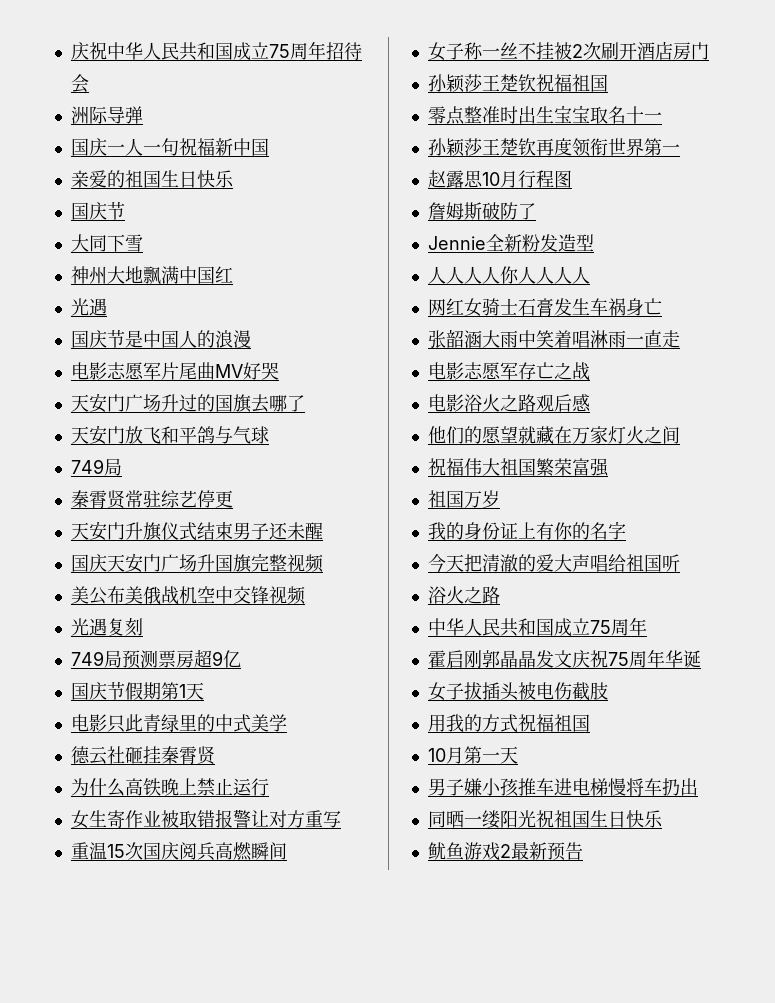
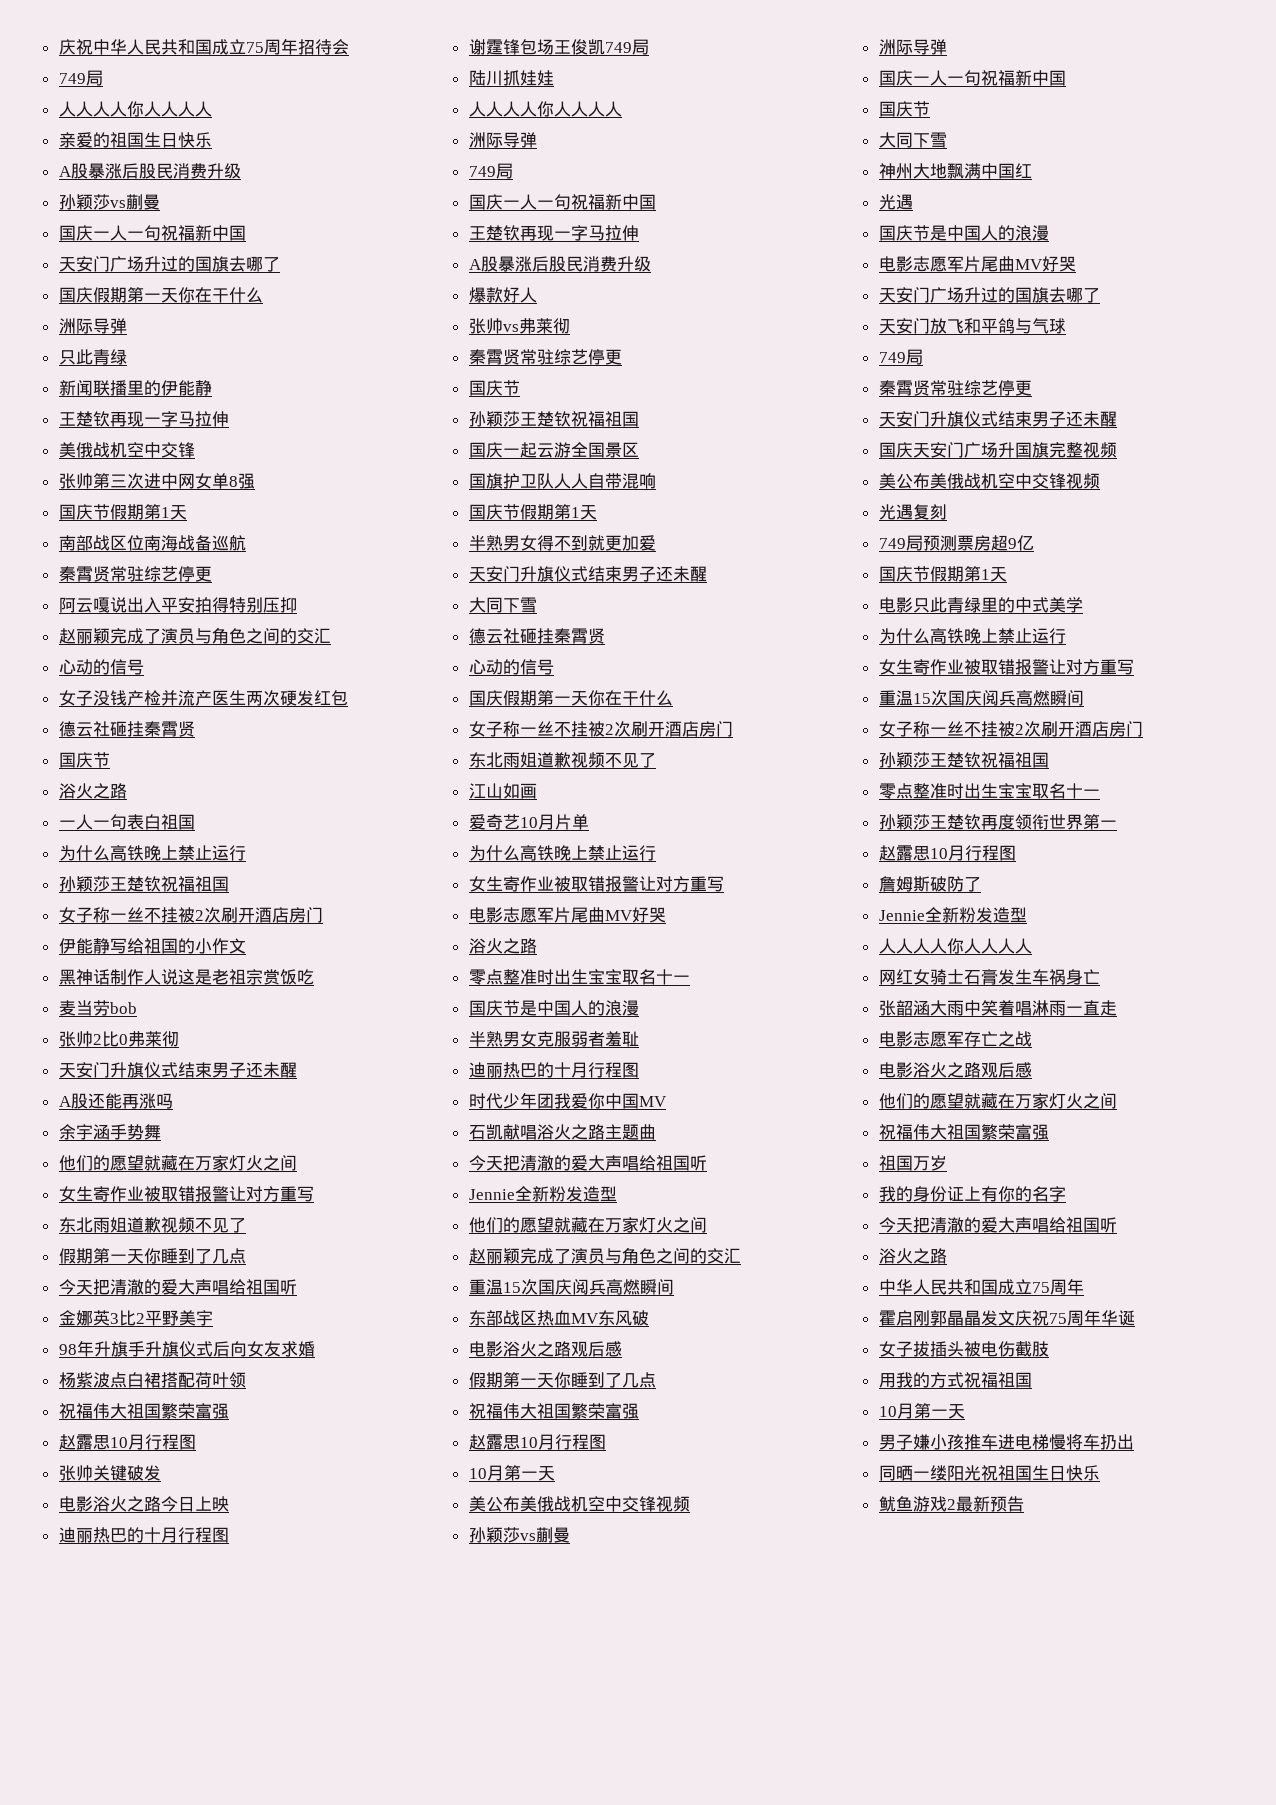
  庆祝中华人民共和国成立75周年招待会
+ 749局
+ 人人人人你人人人人
+ 亲爱的祖国生日快乐
+ A股暴涨后股民消费升级
+ 孙颖莎vs蒯曼
+ 国庆一人一句祝福新中国
+ 天安门广场升过的国旗去哪了
+ 国庆假期第一天你在干什么
+ 洲际导弹
+ 只此青绿
+ 新闻联播里的伊能静
+ 王楚钦再现一字马拉伸
+ 美俄战机空中交锋
+ 张帅第三次进中网女单8强
+ 国庆节假期第1天
+ 南部战区位南海战备巡航
+ 秦霄贤常驻综艺停更
+ 阿云嘎说出入平安拍得特别压抑
+ 赵丽颖完成了演员与角色之间的交汇
+ 心动的信号
+ 女子没钱产检并流产医生两次硬发红包
+ 德云社砸挂秦霄贤
+ 国庆节
+ 浴火之路
+ 一人一句表白祖国
+ 为什么高铁晚上禁止运行
+ 孙颖莎王楚钦祝福祖国
+ 女子称一丝不挂被2次刷开酒店房门
+ 伊能静写给祖国的小作文
+ 黑神话制作人说这是老祖宗赏饭吃
+ 麦当劳bob
+ 张帅2比0弗莱彻
+ 天安门升旗仪式结束男子还未醒
+ A股还能再涨吗
+ 余宇涵手势舞
+ 他们的愿望就藏在万家灯火之间
+ 女生寄作业被取错报警让对方重写
+ 东北雨姐道歉视频不见了
+ 假期第一天你睡到了几点
+ 今天把清澈的爱大声唱给祖国听
+ 金娜英3比2平野美宇
+ 98年升旗手升旗仪式后向女友求婚
+ 杨紫波点白裙搭配荷叶领
+ 祝福伟大祖国繁荣富强
+ 赵露思10月行程图
+ 张帅关键破发
+ 电影浴火之路今日上映
+ 迪丽热巴的十月行程图
+ 谢霆锋包场王俊凯749局
+ 陆川抓娃娃
+ 人人人人你人人人人
+ 洲际导弹
+ 749局
+ 国庆一人一句祝福新中国
+ 王楚钦再现一字马拉伸
+ A股暴涨后股民消费升级
+ 爆款好人
+ 张帅vs弗莱彻
+ 秦霄贤常驻综艺停更
+ 国庆节
+ 孙颖莎王楚钦祝福祖国
+ 国庆一起云游全国景区
+ 国旗护卫队人人自带混响
+ 国庆节假期第1天
+ 半熟男女得不到就更加爱
+ 天安门升旗仪式结束男子还未醒
+ 大同下雪
+ 德云社砸挂秦霄贤
+ 心动的信号
+ 国庆假期第一天你在干什么
+ 女子称一丝不挂被2次刷开酒店房门
+ 东北雨姐道歉视频不见了
+ 江山如画
+ 爱奇艺10月片单
+ 为什么高铁晚上禁止运行
+ 女生寄作业被取错报警让对方重写
+ 电影志愿军片尾曲MV好哭
+ 浴火之路
+ 零点整准时出生宝宝取名十一
+ 国庆节是中国人的浪漫
+ 半熟男女克服弱者羞耻
+ 迪丽热巴的十月行程图
+ 时代少年团我爱你中国MV
+ 石凯献唱浴火之路主题曲
+ 今天把清澈的爱大声唱给祖国听
+ Jennie全新粉发造型
+ 他们的愿望就藏在万家灯火之间
+ 赵丽颖完成了演员与角色之间的交汇
+ 重温15次国庆阅兵高燃瞬间
+ 东部战区热血MV东风破
+ 电影浴火之路观后感
+ 假期第一天你睡到了几点
+ 祝福伟大祖国繁荣富强
+ 赵露思10月行程图
+ 10月第一天
+ 美公布美俄战机空中交锋视频
+ 孙颖莎vs蒯曼
- 亲爱的祖国生日快乐
- 德云社砸挂秦霄贤

